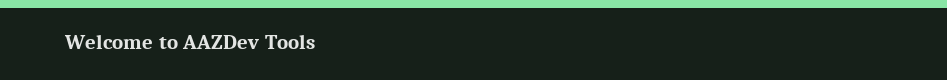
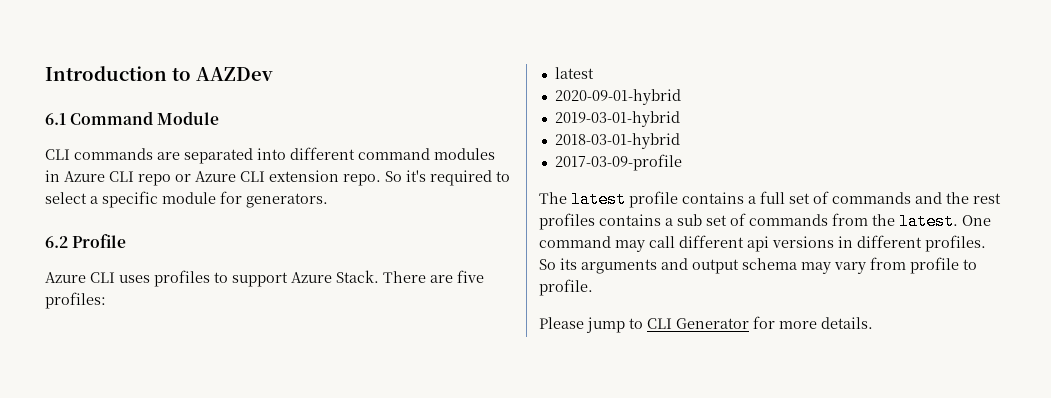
- Welcome to AAZDev Tools
+ Introduction to AAZDev
+ 6.1 Command Module
+ CLI commands are separated into different command modules in Azure CLI repo or Azure CLI extension repo. So it's required to select a specific module for generators.
+ 6.2 Profile
+ Azure CLI uses profiles to support Azure Stack. There are five profiles:
+ latest
+ 2020-09-01-hybrid
+ 2019-03-01-hybrid
+ 2018-03-01-hybrid
+ 2017-03-09-profile
+ The latest profile contains a full set of commands and the rest profiles contains a sub set of commands from the latest. One command may call different api versions in different profiles. So its arguments and output schema may vary from profile to profile.
+ Please jump to CLI Generator for more details.

